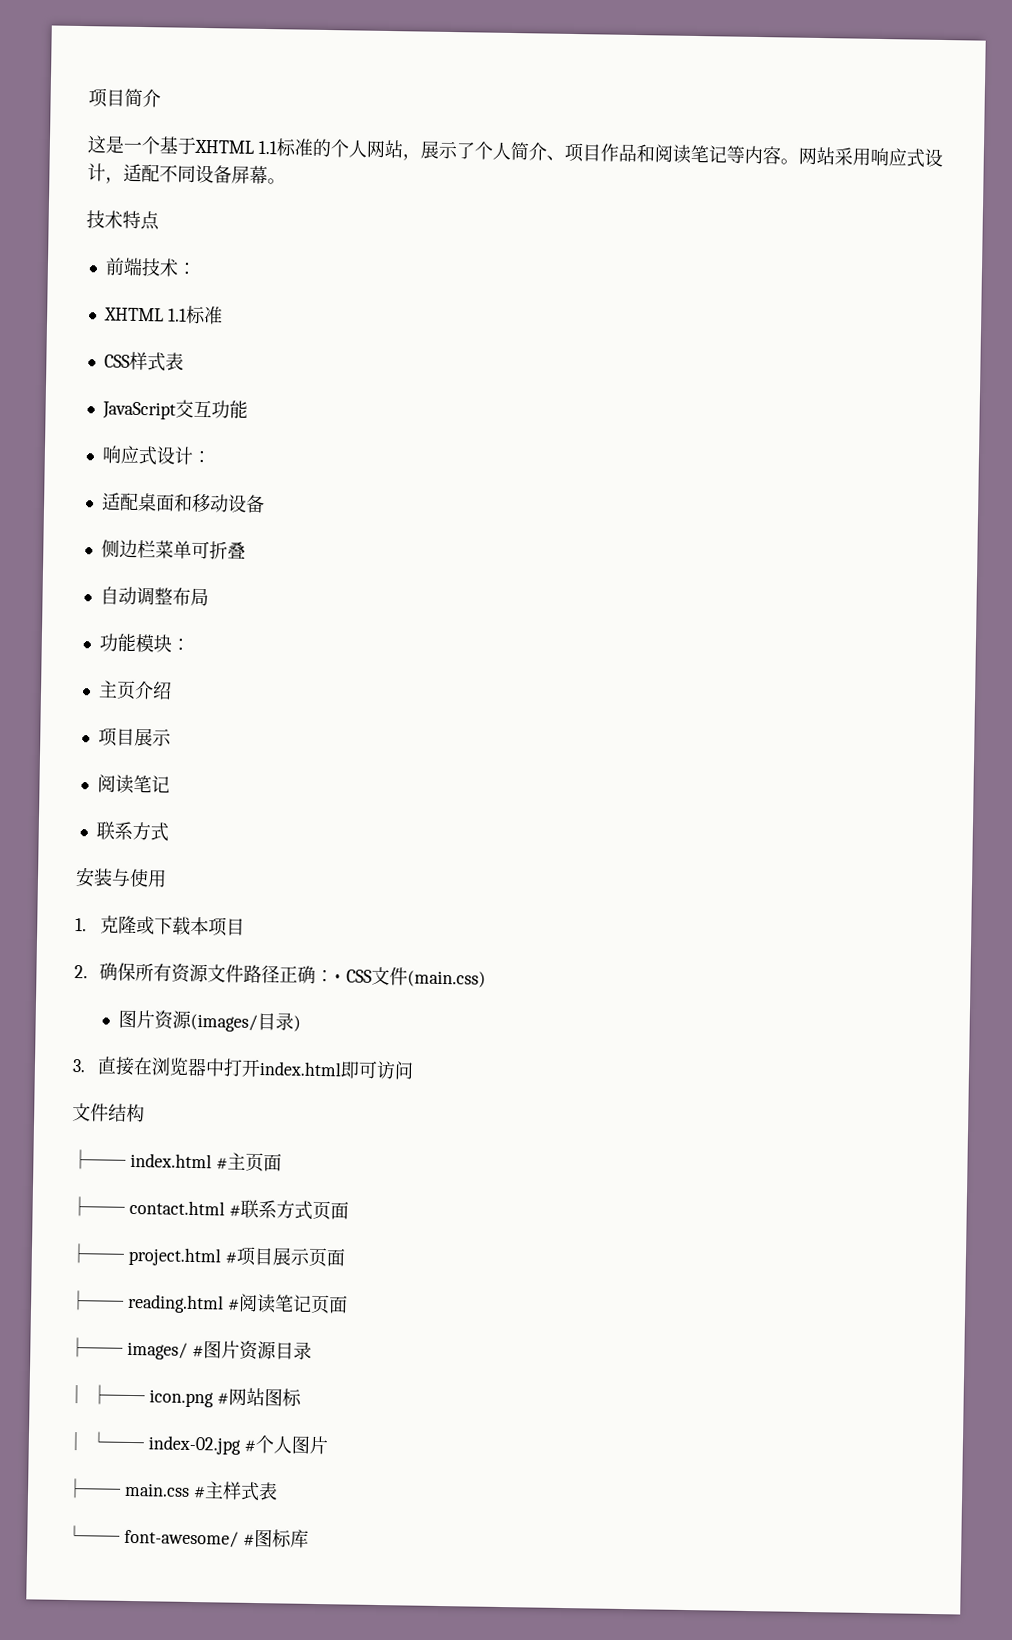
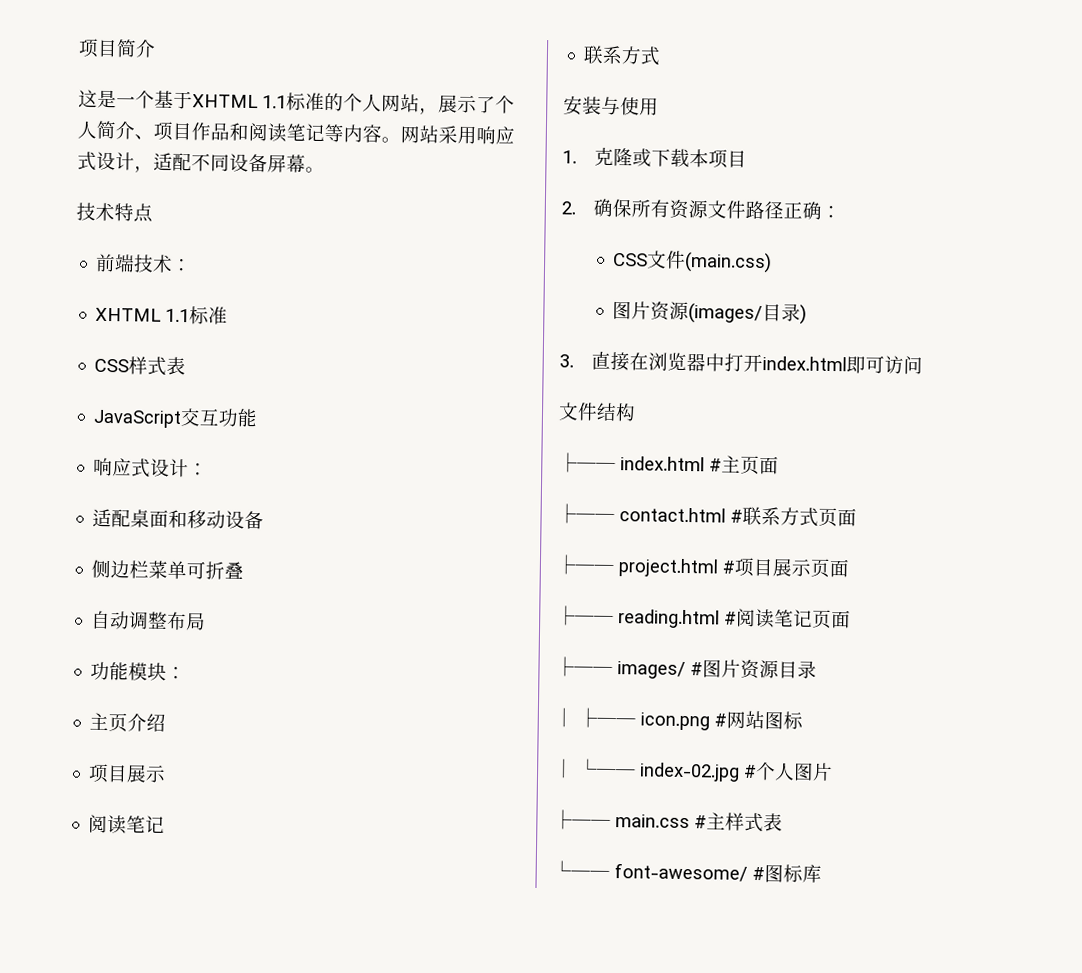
- 2.确保所有资源文件路径正确：• CSS文件(main.css)
+ 2.确保所有资源文件路径正确：
+ CSS文件(main.css)

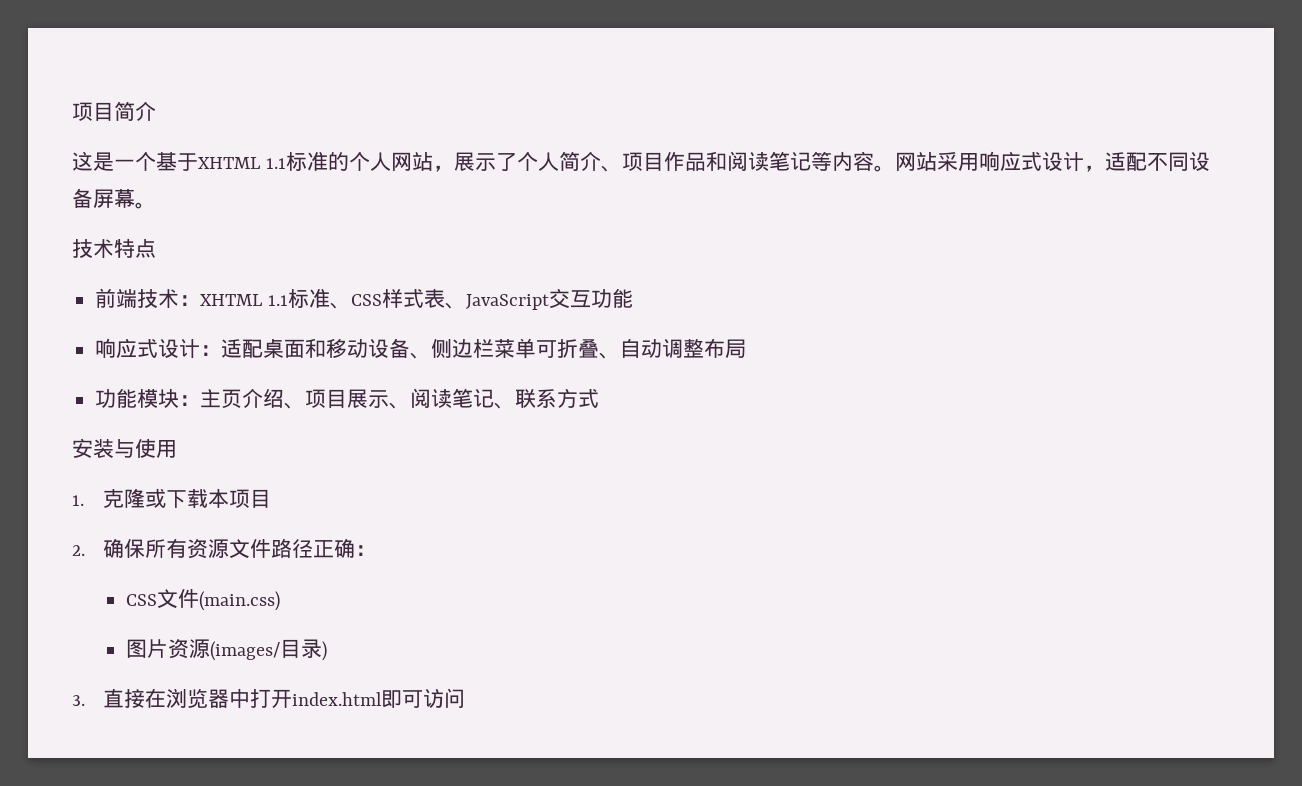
- 前端技术：
- XHTML 1.1标准
- CSS样式表
- JavaScript交互功能
+ 前端技术：XHTML 1.1标准、CSS样式表、JavaScript交互功能
- 响应式设计：
- 适配桌面和移动设备
- 侧边栏菜单可折叠
- 自动调整布局
+ 响应式设计：适配桌面和移动设备、侧边栏菜单可折叠、自动调整布局
- 功能模块：
- 主页介绍
- 项目展示
- 阅读笔记
- 联系方式
+ 功能模块：主页介绍、项目展示、阅读笔记、联系方式
- 文件结构
- ├── index.html #主页面
- ├── contact.html #联系方式页面
- ├── project.html #项目展示页面
- ├── reading.html #阅读笔记页面
- ├── images/ #图片资源目录
- │ ├── icon.png #网站图标
- │ └── index-02.jpg #个人图片
- ├── main.css #主样式表
- └── font-awesome/ #图标库

